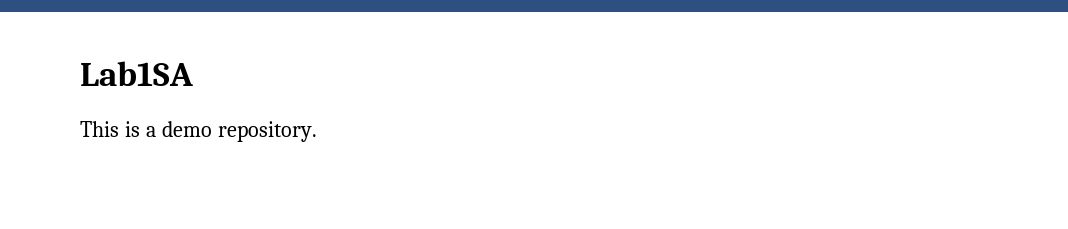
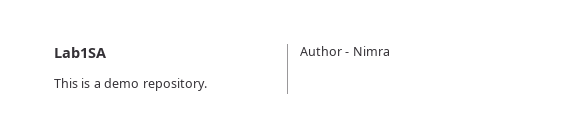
+ Author - Nimra

